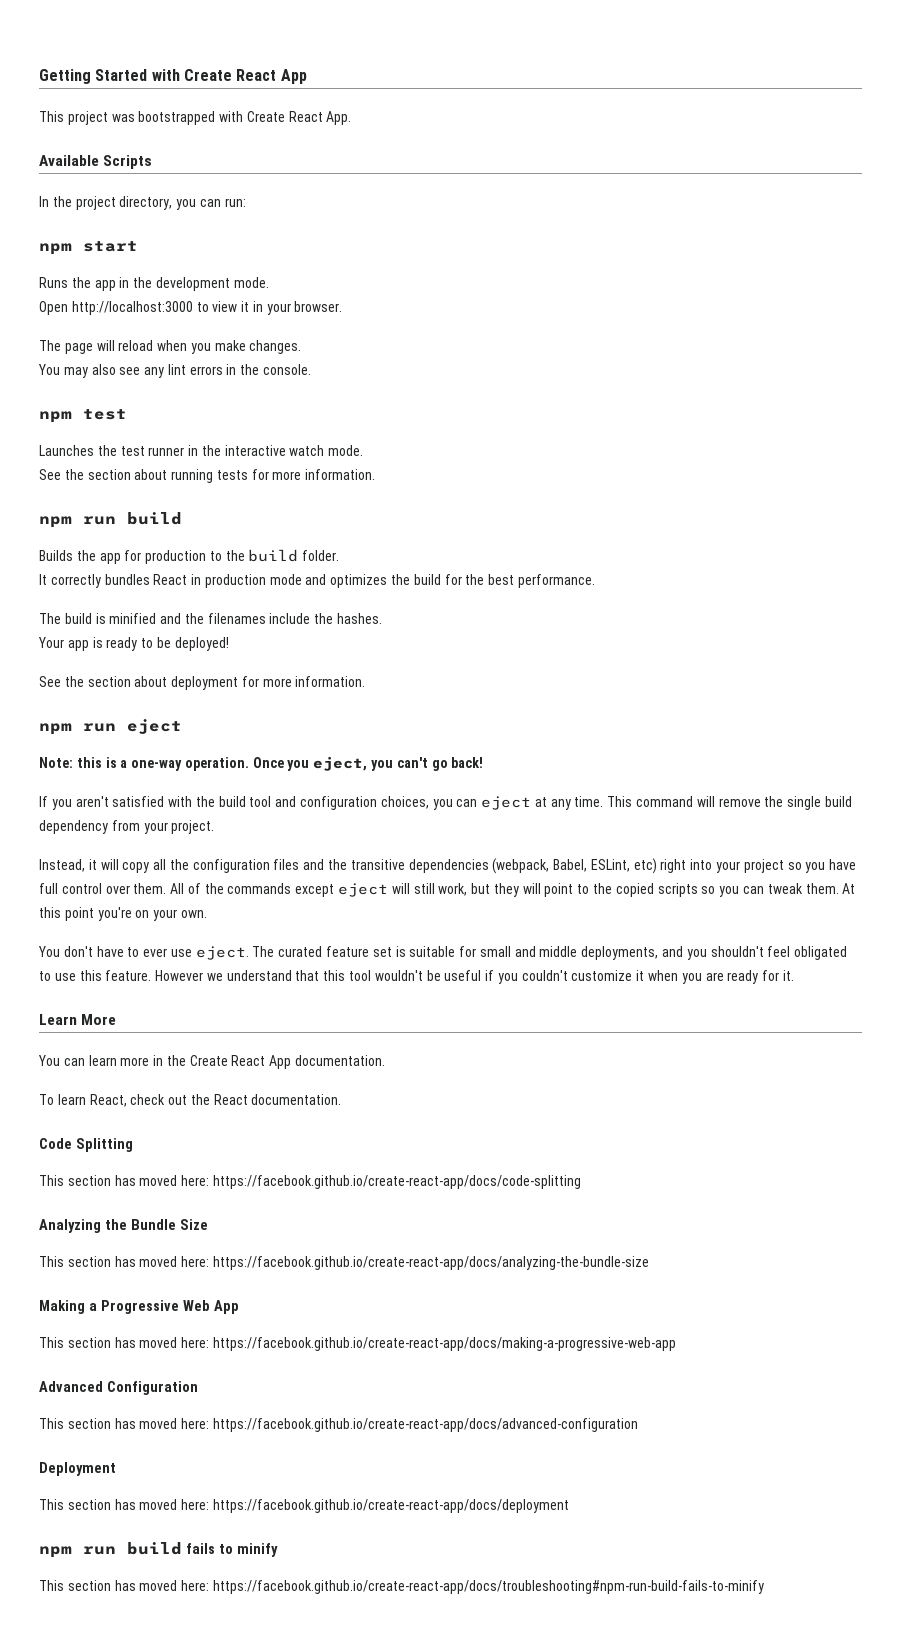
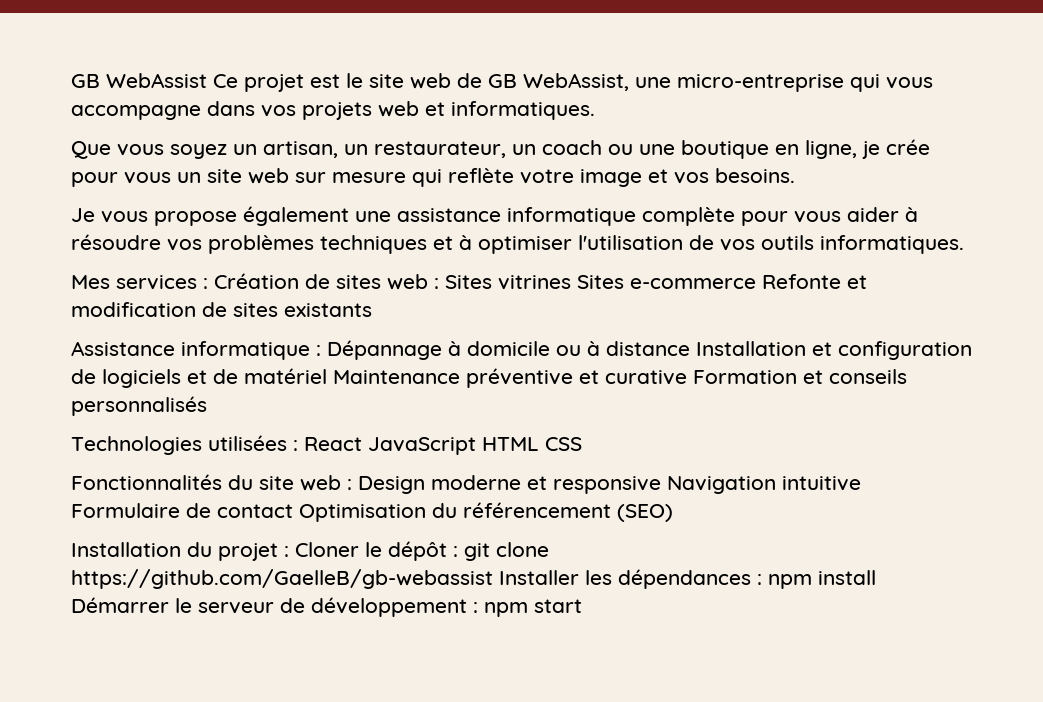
- Getting Started with Create React App
- This project was bootstrapped with Create React App.
- Available Scripts
- In the project directory, you can run:
- npm start
- Runs the app in the development mode.
- Open http://localhost:3000 to view it in your browser.
- The page will reload when you make changes.
- You may also see any lint errors in the console.
- npm test
- Launches the test runner in the interactive watch mode.
- See the section about running tests for more information.
- npm run build
- Builds the app for production to the build folder.
- It correctly bundles React in production mode and optimizes the build for the best performance.
- The build is minified and the filenames include the hashes.
- Your app is ready to be deployed!
- See the section about deployment for more information.
- npm run eject
- Note: this is a one-way operation. Once you eject, you can't go back!
- If you aren't satisfied with the build tool and configuration choices, you can eject at any time. This command will remove the single build dependency from your project.
- Instead, it will copy all the configuration files and the transitive dependencies (webpack, Babel, ESLint, etc) right into your project so you have full control over them. All of the commands except eject will still work, but they will point to the copied scripts so you can tweak them. At this point you're on your own.
- You don't have to ever use eject. The curated feature set is suitable for small and middle deployments, and you shouldn't feel obligated to use this feature. However we understand that this tool wouldn't be useful if you couldn't customize it when you are ready for it.
- Learn More
- You can learn more in the Create React App documentation.
- To learn React, check out the React documentation.
- Code Splitting
- This section has moved here: https://facebook.github.io/create-react-app/docs/code-splitting
- Analyzing the Bundle Size
- This section has moved here: https://facebook.github.io/create-react-app/docs/analyzing-the-bundle-size
- Making a Progressive Web App
- This section has moved here: https://facebook.github.io/create-react-app/docs/making-a-progressive-web-app
- Advanced Configuration
- This section has moved here: https://facebook.github.io/create-react-app/docs/advanced-configuration
- Deployment
- This section has moved here: https://facebook.github.io/create-react-app/docs/deployment
- npm run build fails to minify
- This section has moved here: https://facebook.github.io/create-react-app/docs/troubleshooting#npm-run-build-fails-to-minify
+ GB WebAssist Ce projet est le site web de GB WebAssist, une micro-entreprise qui vous accompagne dans vos projets web et informatiques.
+ Que vous soyez un artisan, un restaurateur, un coach ou une boutique en ligne, je crée pour vous un site web sur mesure qui reflète votre image et vos besoins.
+ Je vous propose également une assistance informatique complète pour vous aider à résoudre vos problèmes techniques et à optimiser l'utilisation de vos outils informatiques.
+ Mes services : Création de sites web : Sites vitrines Sites e-commerce Refonte et modification de sites existants
+ Assistance informatique : Dépannage à domicile ou à distance Installation et configuration de logiciels et de matériel Maintenance préventive et curative Formation et conseils personnalisés
+ Technologies utilisées : React JavaScript HTML CSS
+ Fonctionnalités du site web : Design moderne et responsive Navigation intuitive Formulaire de contact Optimisation du référencement (SEO)
+ Installation du projet : Cloner le dépôt : git clone https://github.com/GaelleB/gb-webassist Installer les dépendances : npm install Démarrer le serveur de développement : npm start

